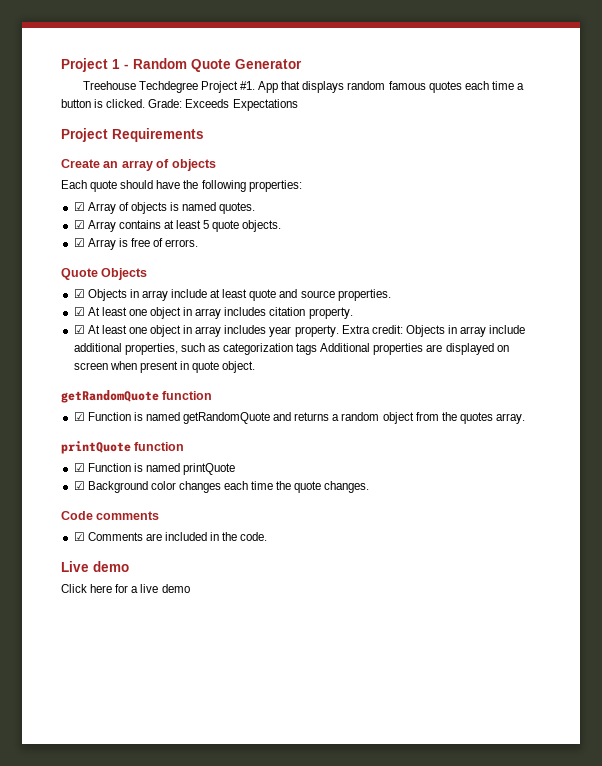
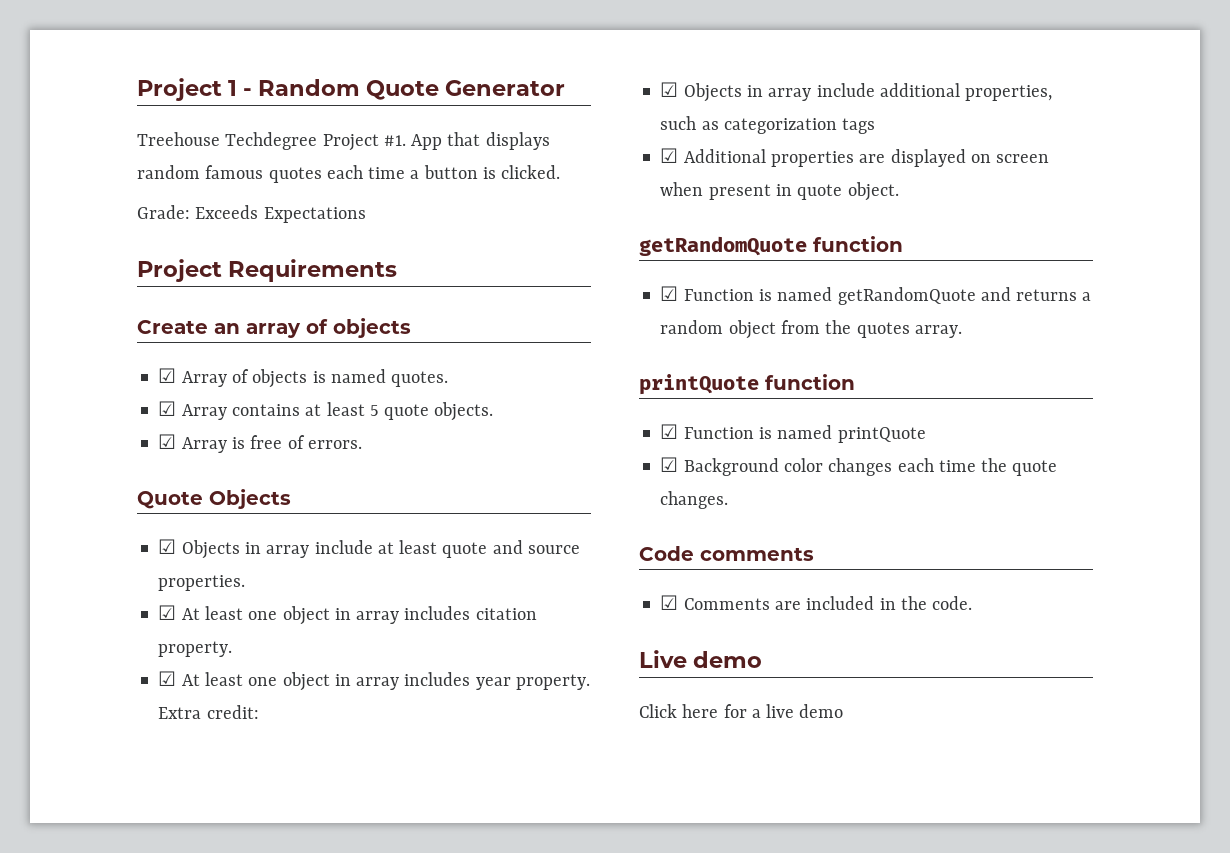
- App that displays random famous quotes each time a button is clicked. Grade: Exceeds Expectations
+ App that displays random famous quotes each time a button is clicked.
+ Grade: Exceeds Expectations
- Each quote should have the following properties:
- Extra credit: Objects in array include additional properties, such as categorization tags Additional properties are displayed on screen when present in quote object.
+ Extra credit:
+ ☑ Objects in array include additional properties, such as categorization tags
+ ☑ Additional properties are displayed on screen when present in quote object.

